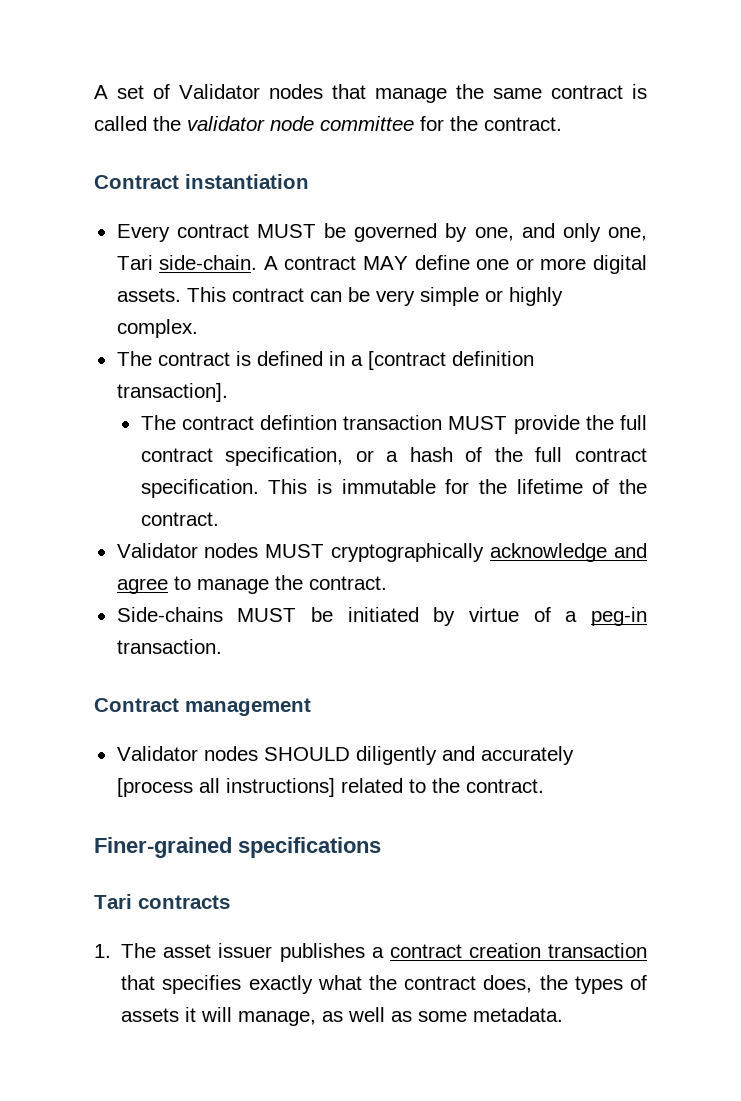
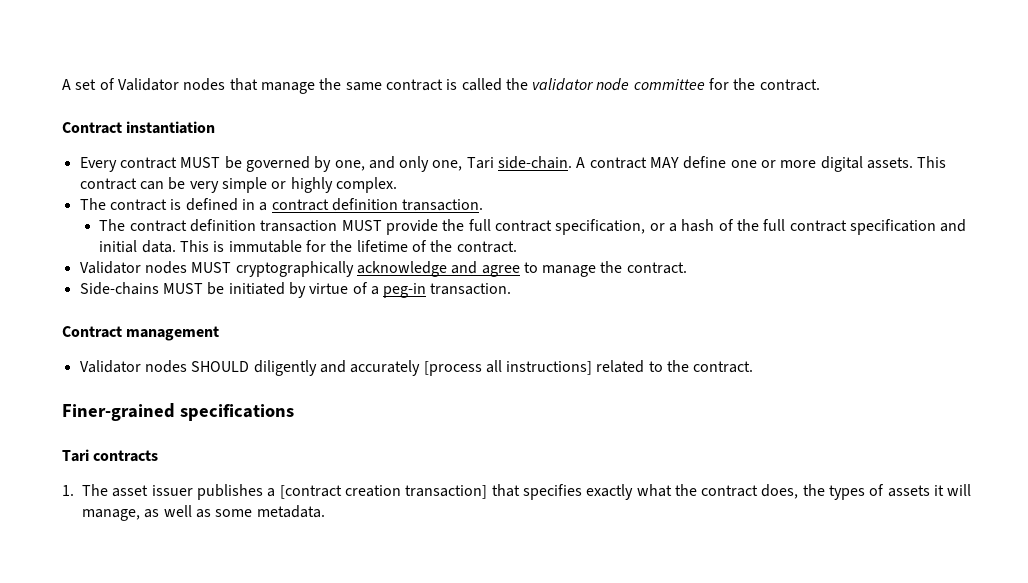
- The contract is defined in a [contract definition transaction].
- The contract defintion transaction MUST provide the full contract specification, or a hash of the full contract specification.
+ The contract is defined in a contract definition transaction.
+ The contract definition transaction MUST provide the full contract specification, or a hash of the full contract specification and initial data.
- 1. The asset issuer publishes a contract creation transaction that specifies exactly what the contract does, the types of assets it will manage, as well as some metadata.
+ 1. The asset issuer publishes a [contract creation transaction] that specifies exactly what the contract does, the types of assets it will manage, as well as some metadata.

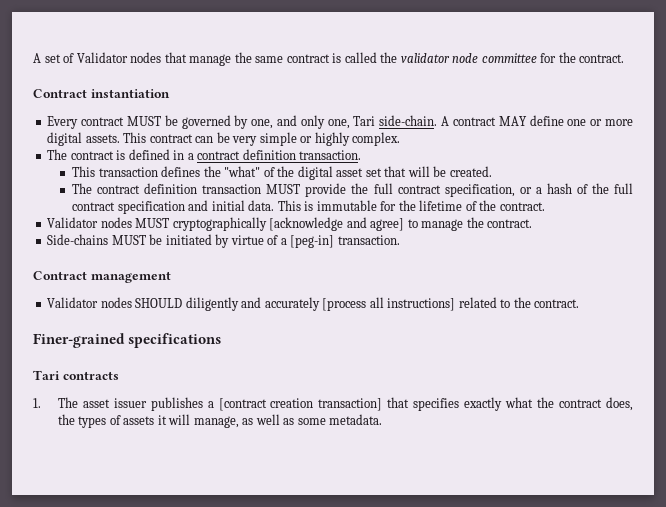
+ This transaction defines the "what" of the digital asset set that will be created.
- Validator nodes MUST cryptographically acknowledge and agree to manage the contract.
+ Validator nodes MUST cryptographically [acknowledge and agree] to manage the contract.
- Side-chains MUST be initiated by virtue of a peg-in transaction.
+ Side-chains MUST be initiated by virtue of a [peg-in] transaction.

